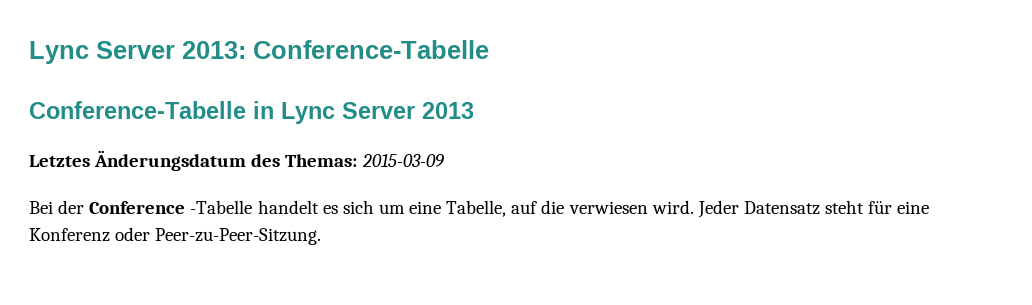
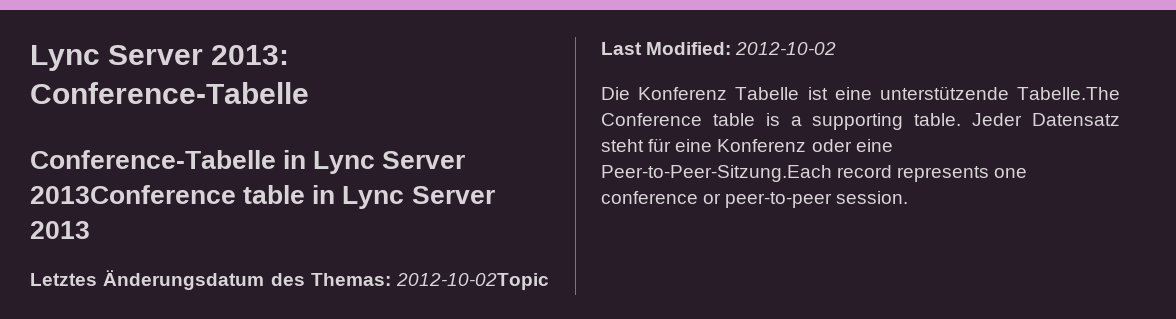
- Conference-Tabelle in Lync Server 2013
+ Conference-Tabelle in Lync Server 2013Conference table in Lync Server 2013
- Letztes Änderungsdatum des Themas: 2015-03-09
- Bei der Conference -Tabelle handelt es sich um eine Tabelle, auf die verwiesen wird.
+ Letztes Änderungsdatum des Themas: 2012-10-02Topic Last Modified: 2012-10-02
+ Die Konferenz Tabelle ist eine unterstützende Tabelle.The Conference table is a supporting table.
- Jeder Datensatz steht für eine Konferenz oder Peer-zu-Peer-Sitzung.
+ Jeder Datensatz steht für eine Konferenz oder eine Peer-to-Peer-Sitzung.Each record represents one conference or peer-to-peer session.

